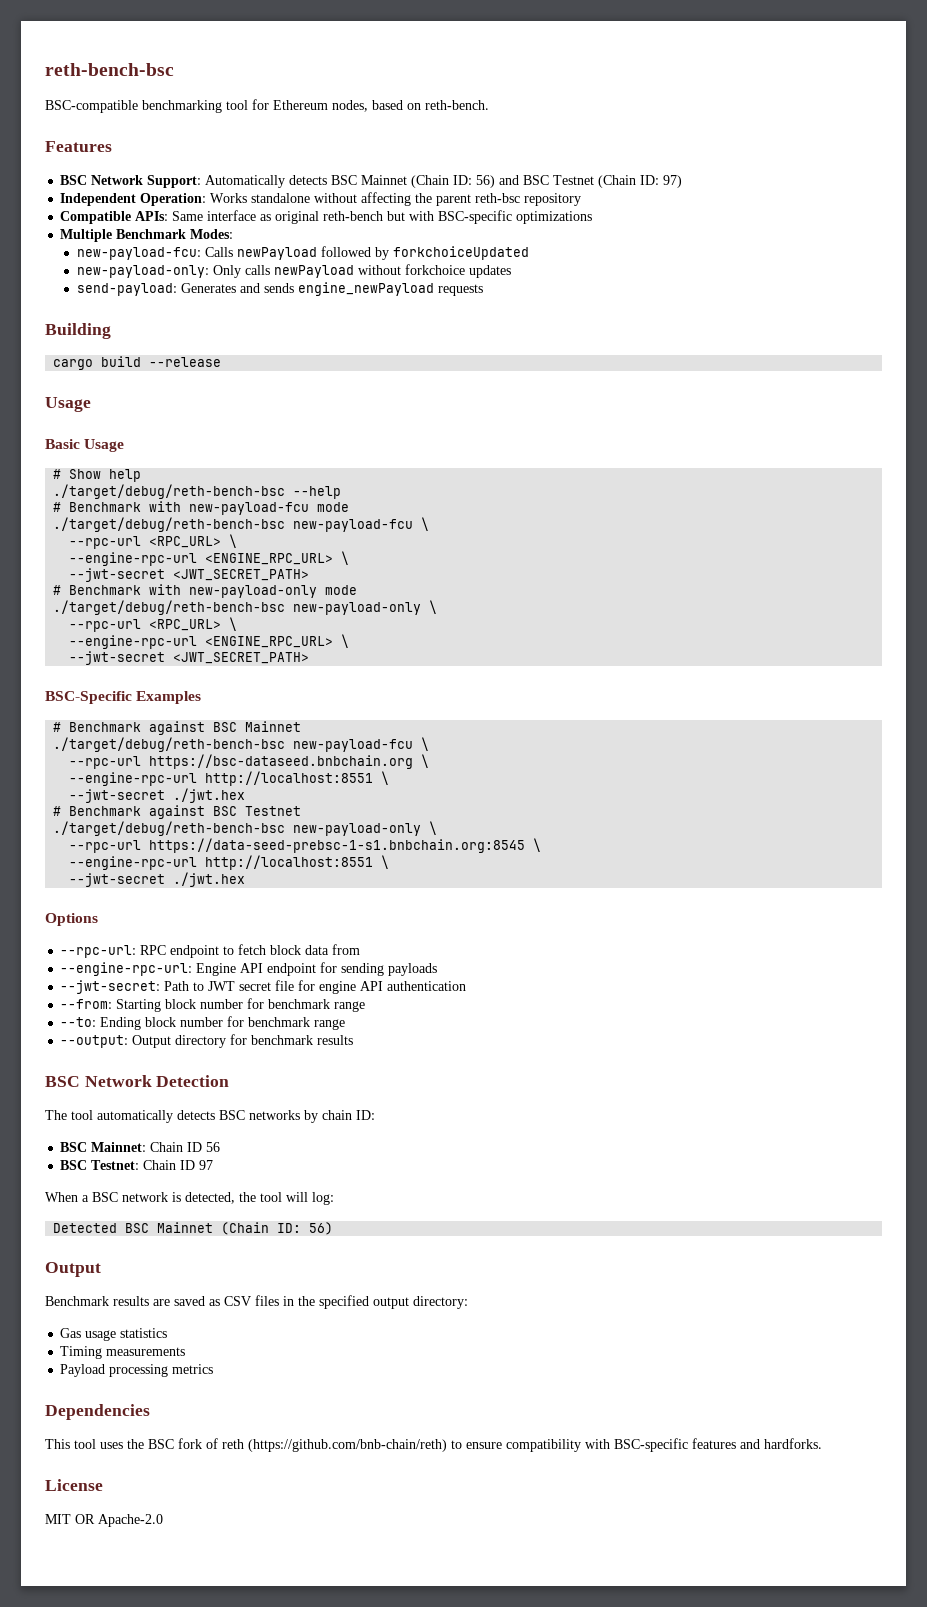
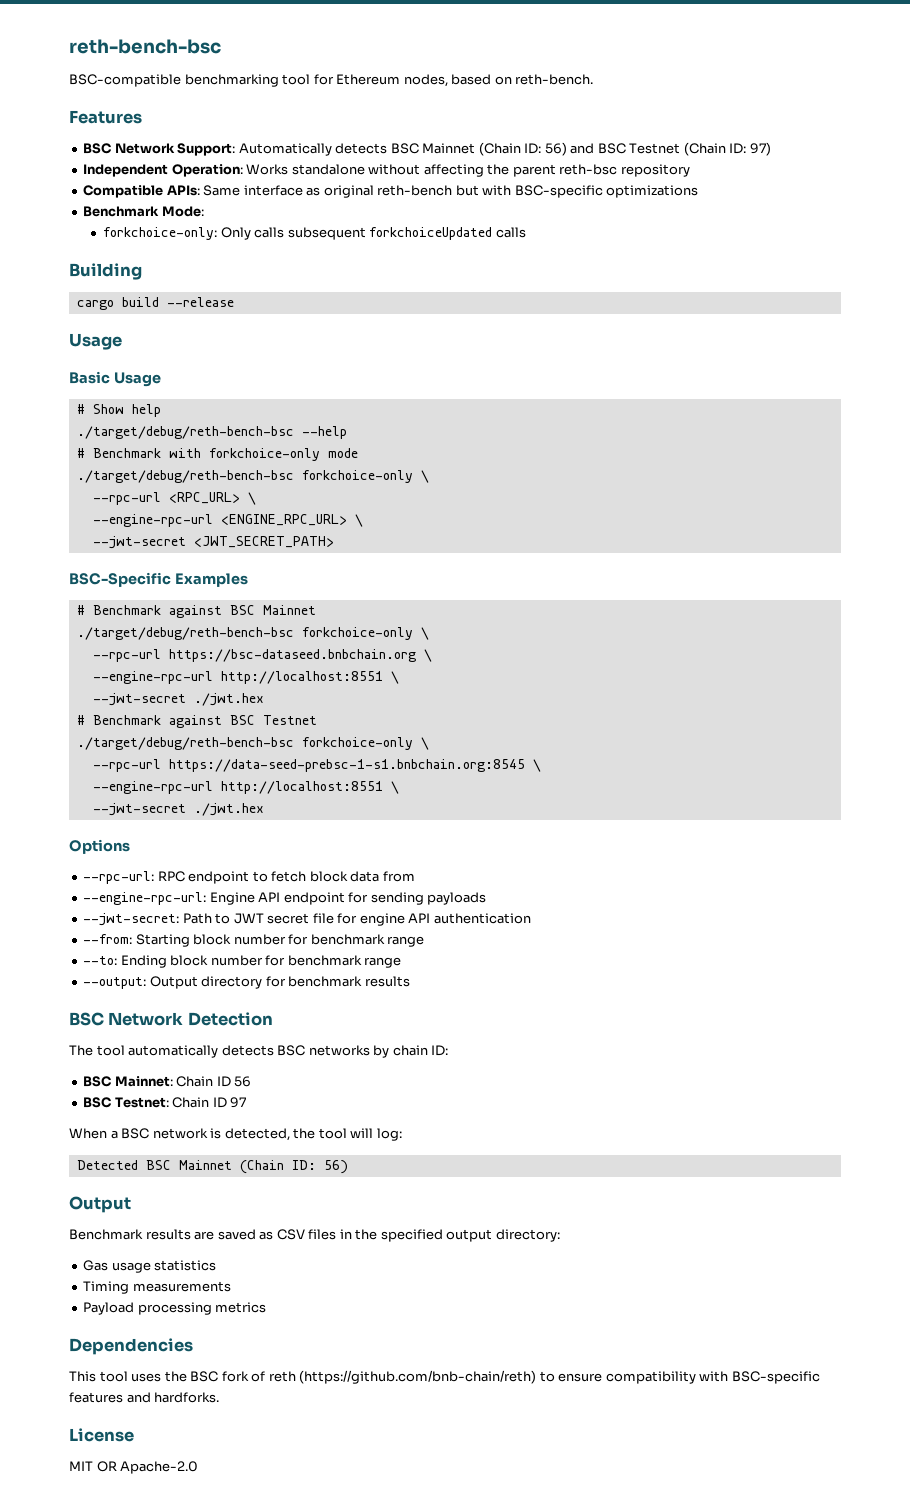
- Multiple Benchmark Modes:
- new-payload-fcu: Calls newPayload followed by forkchoiceUpdated
- new-payload-only: Only calls newPayload without forkchoice updates
- send-payload: Generates and sends engine_newPayload requests
+ Benchmark Mode:
+ forkchoice-only: Only calls subsequent forkchoiceUpdated calls
- # Benchmark with new-payload-fcu mode
- ./target/debug/reth-bench-bsc new-payload-fcu \
- --rpc-url <RPC_URL> \
- --engine-rpc-url <ENGINE_RPC_URL> \
- --jwt-secret <JWT_SECRET_PATH>
- # Benchmark with new-payload-only mode
- ./target/debug/reth-bench-bsc new-payload-only \
+ # Benchmark with forkchoice-only mode
+ ./target/debug/reth-bench-bsc forkchoice-only \
  # Benchmark against BSC Mainnet
- ./target/debug/reth-bench-bsc new-payload-fcu \
+ ./target/debug/reth-bench-bsc forkchoice-only \
  # Benchmark against BSC Testnet
- ./target/debug/reth-bench-bsc new-payload-only \
+ ./target/debug/reth-bench-bsc forkchoice-only \

